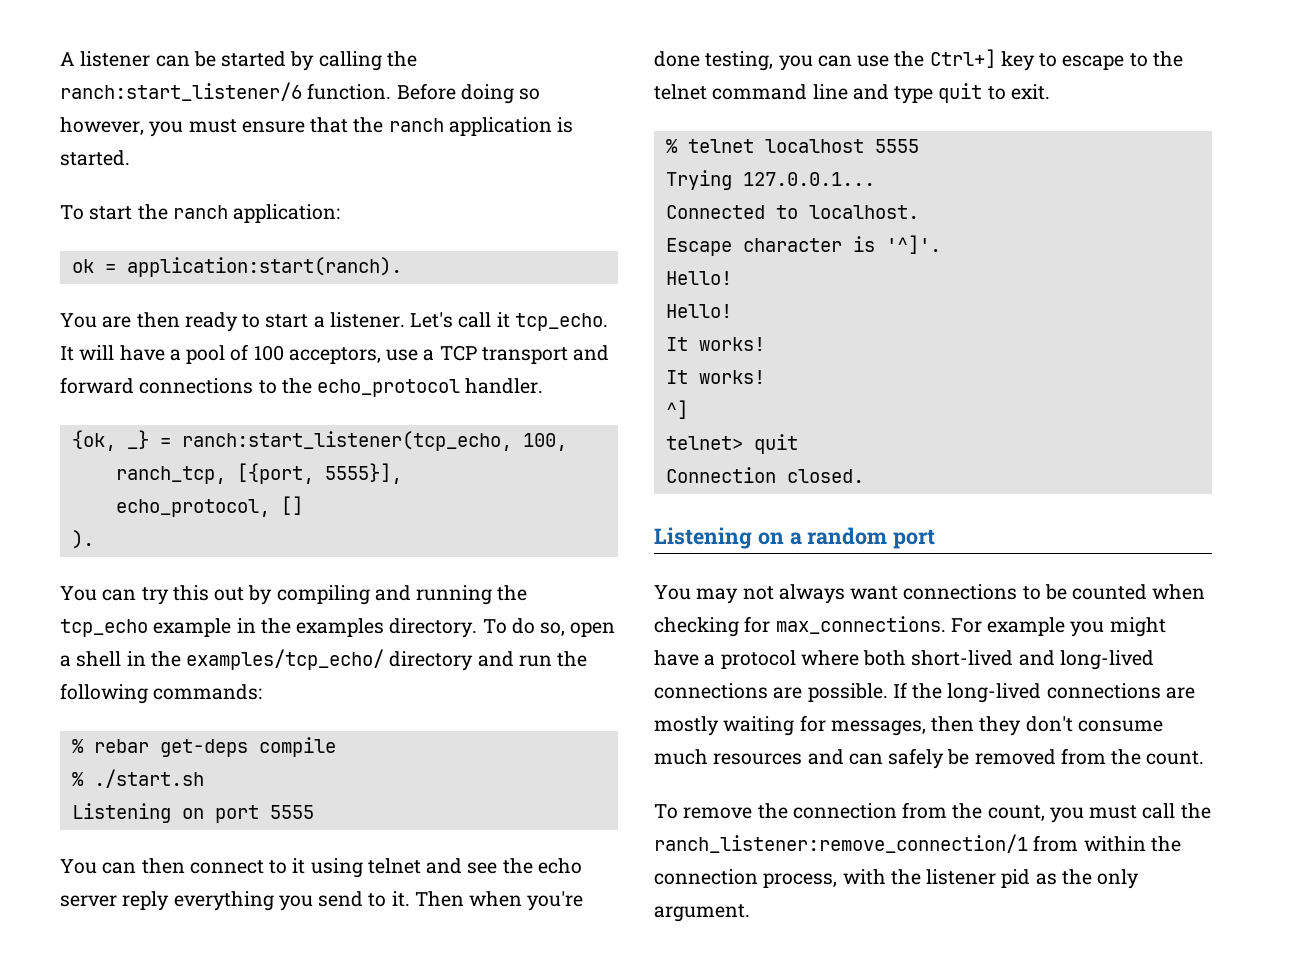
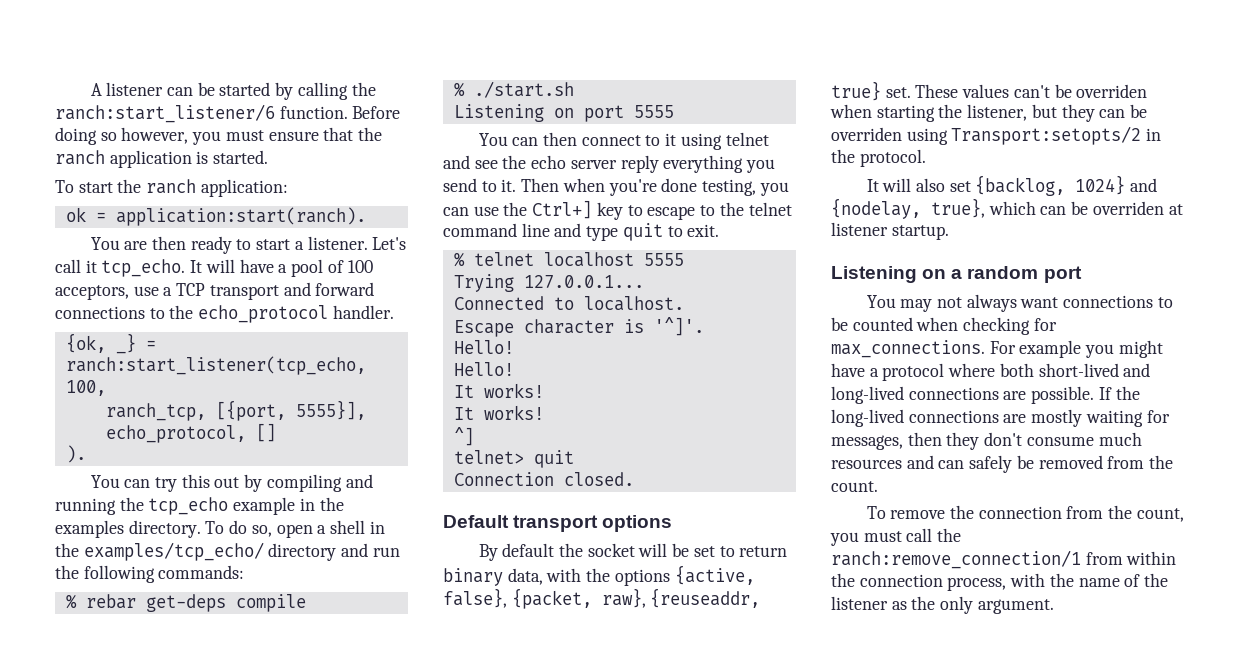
+ Default transport options
+ By default the socket will be set to return binary data, with the options {active, false}, {packet, raw}, {reuseaddr, true} set. These values can't be overriden when starting the listener, but they can be overriden using Transport:setopts/2 in the protocol.
+ It will also set {backlog, 1024} and {nodelay, true}, which can be overriden at listener startup.
- To remove the connection from the count, you must call the ranch_listener:remove_connection/1 from within the connection process, with the listener pid as the only argument.
+ To remove the connection from the count, you must call the ranch:remove_connection/1 from within the connection process, with the name of the listener as the only argument.

